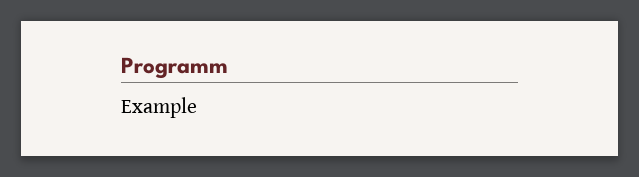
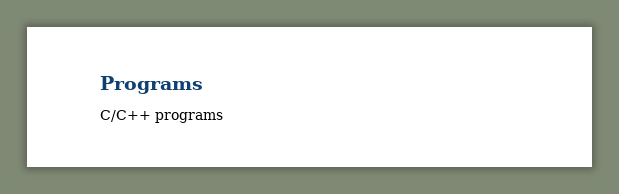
- Programm
- Example
+ Programs
+ C/C++ programs

